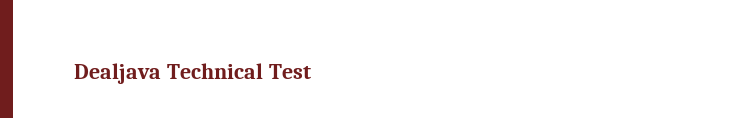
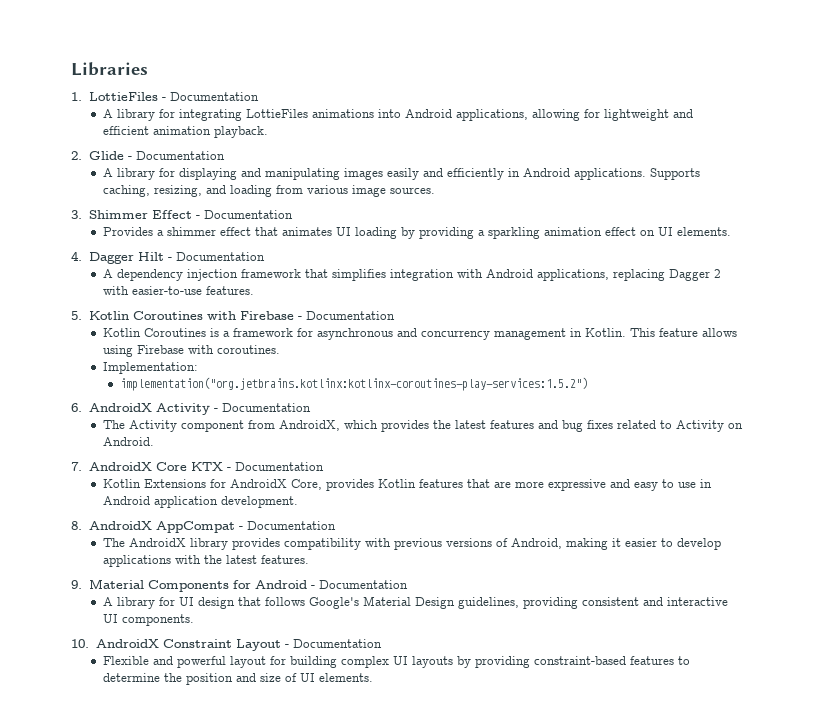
- Dealjava Technical Test
+ Libraries
+ 1. LottieFiles - Documentation
+ A library for integrating LottieFiles animations into Android applications, allowing for lightweight and efficient animation playback.
+ 2. Glide - Documentation
+ A library for displaying and manipulating images easily and efficiently in Android applications. Supports caching, resizing, and loading from various image sources.
+ 3. Shimmer Effect - Documentation
+ Provides a shimmer effect that animates UI loading by providing a sparkling animation effect on UI elements.
+ 4. Dagger Hilt - Documentation
+ A dependency injection framework that simplifies integration with Android applications, replacing Dagger 2 with easier-to-use features.
+ 5. Kotlin Coroutines with Firebase - Documentation
+ Kotlin Coroutines is a framework for asynchronous and concurrency management in Kotlin. This feature allows using Firebase with coroutines.
+ Implementation:
+ implementation("org.jetbrains.kotlinx:kotlinx-coroutines-play-services:1.5.2")
+ 6. AndroidX Activity - Documentation
+ The Activity component from AndroidX, which provides the latest features and bug fixes related to Activity on Android.
+ 7. AndroidX Core KTX - Documentation
+ Kotlin Extensions for AndroidX Core, provides Kotlin features that are more expressive and easy to use in Android application development.
+ 8. AndroidX AppCompat - Documentation
+ The AndroidX library provides compatibility with previous versions of Android, making it easier to develop applications with the latest features.
+ 9. Material Components for Android - Documentation
+ A library for UI design that follows Google's Material Design guidelines, providing consistent and interactive UI components.
+ 10. AndroidX Constraint Layout - Documentation
+ Flexible and powerful layout for building complex UI layouts by providing constraint-based features to determine the position and size of UI elements.

